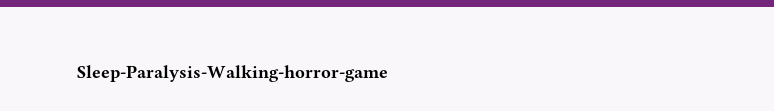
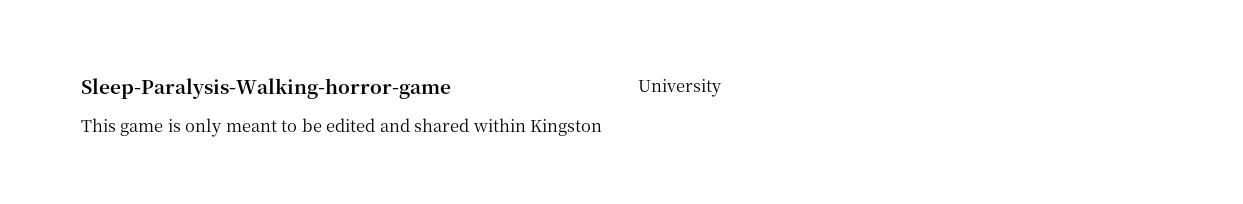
+ This game is only meant to be edited and shared within Kingston University

